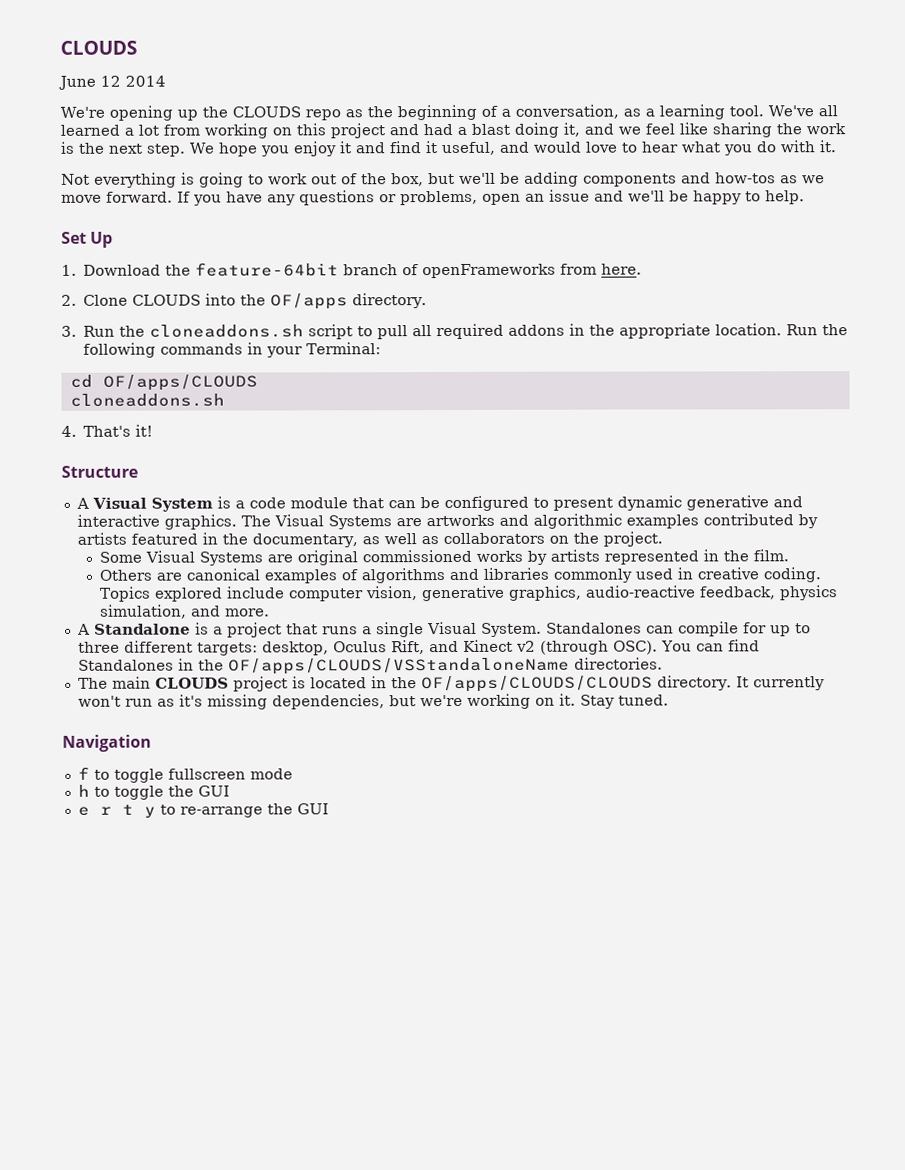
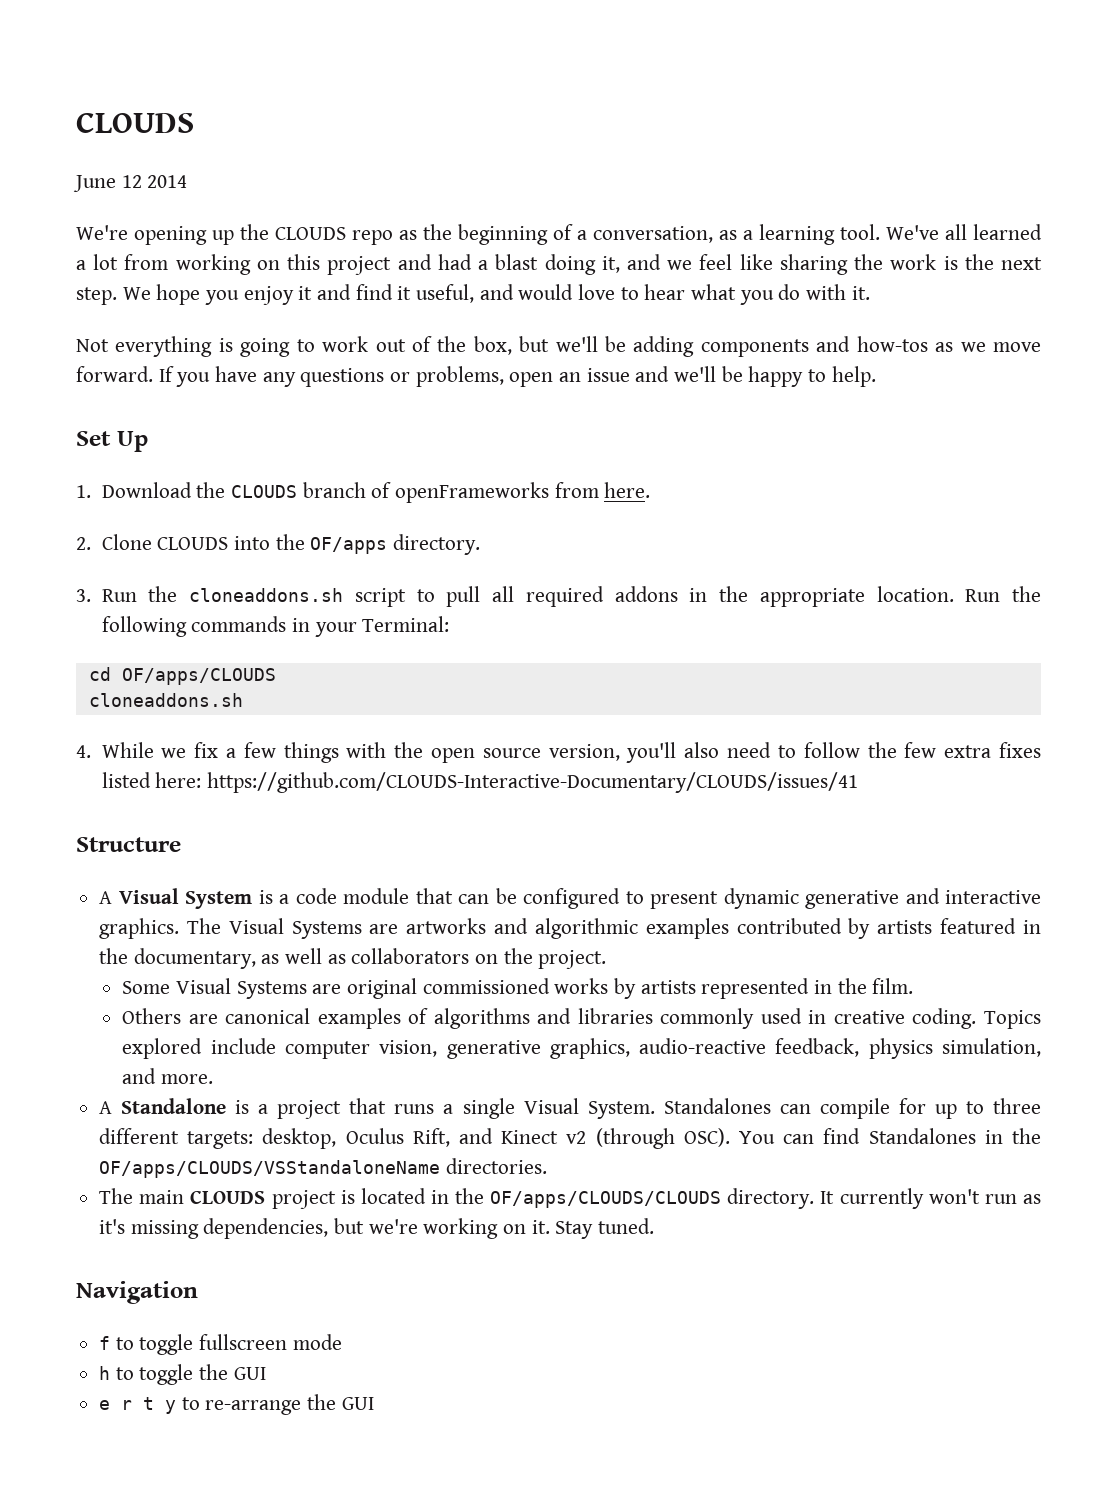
- 1. Download the feature-64bit branch of openFrameworks from here.
+ 1. Download the CLOUDS branch of openFrameworks from here.
- 4. That's it!
+ 4. While we fix a few things with the open source version, you'll also need to follow the few extra fixes listed here: https://github.com/CLOUDS-Interactive-Documentary/CLOUDS/issues/41

